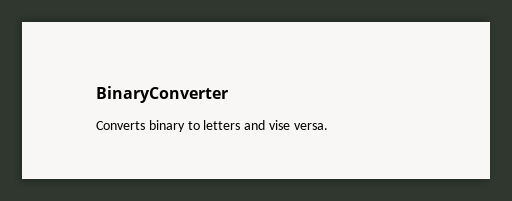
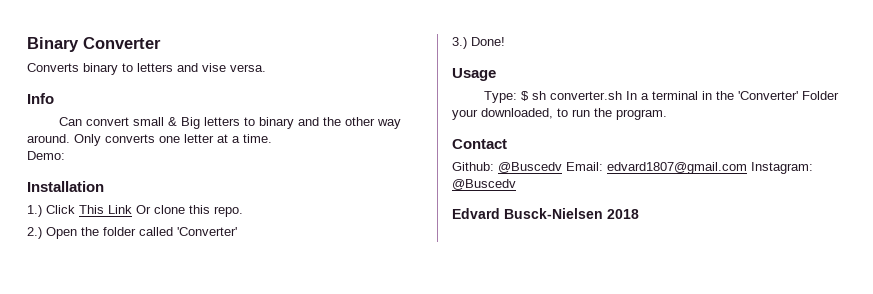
- BinaryConverter
+ Binary Converter
+ Info
+ Can convert small & Big letters to binary and the other way around. Only converts one letter at a time.
+ Demo:
+ Installation
+ 1.) Click This Link Or clone this repo.
+ 2.) Open the folder called 'Converter'
+ 3.) Done!
+ Usage
+ Type: $ sh converter.sh In a terminal in the 'Converter' Folder your downloaded, to run the program.
+ Contact
+ Github: @Buscedv Email: edvard1807@gmail.com Instagram: @Buscedv
+ Edvard Busck-Nielsen 2018

